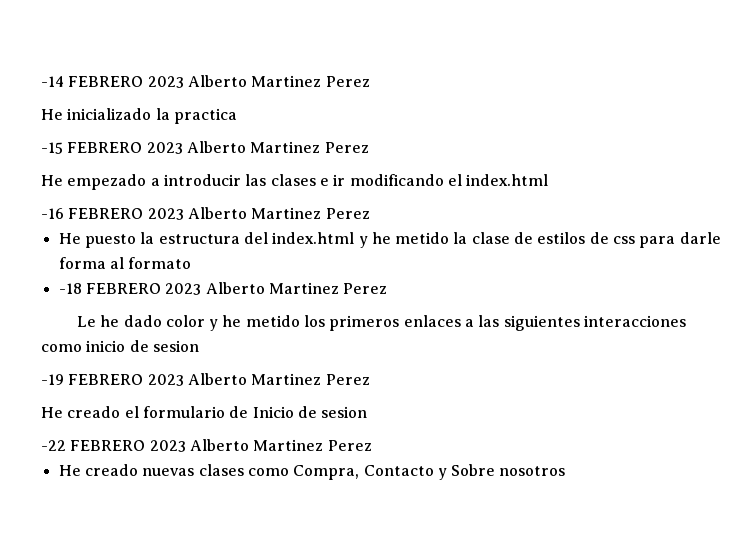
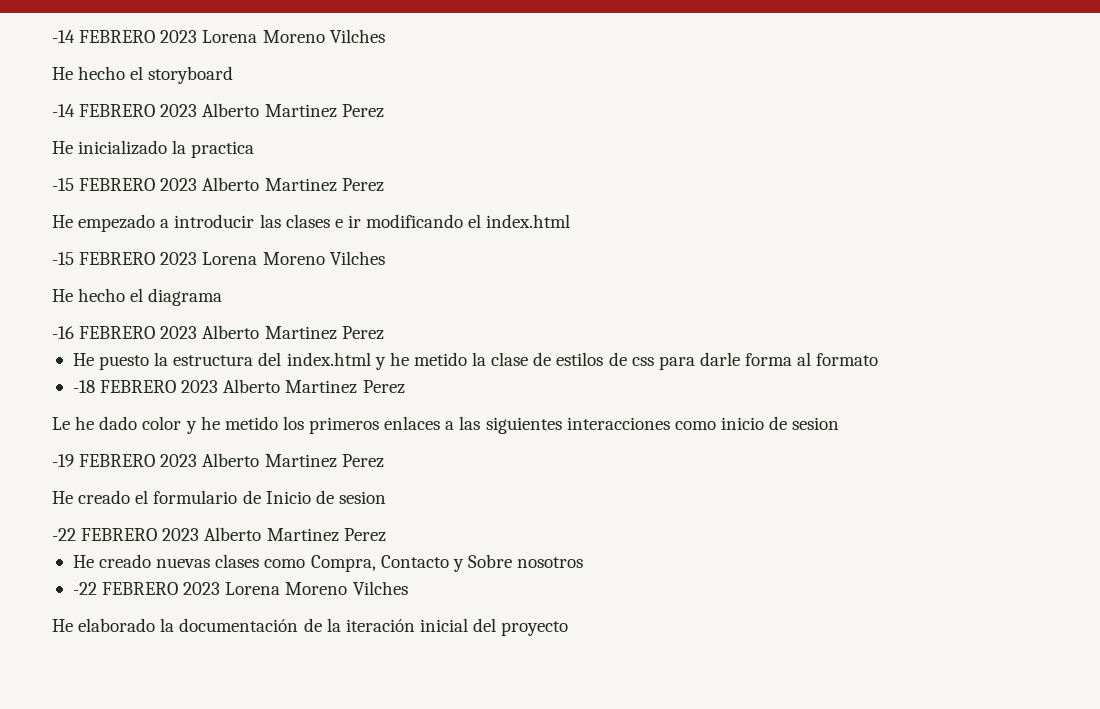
+ -14 FEBRERO 2023 Lorena Moreno Vilches
+ He hecho el storyboard
+ -15 FEBRERO 2023 Lorena Moreno Vilches
+ He hecho el diagrama
+ -22 FEBRERO 2023 Lorena Moreno Vilches
+ He elaborado la documentación de la iteración inicial del proyecto

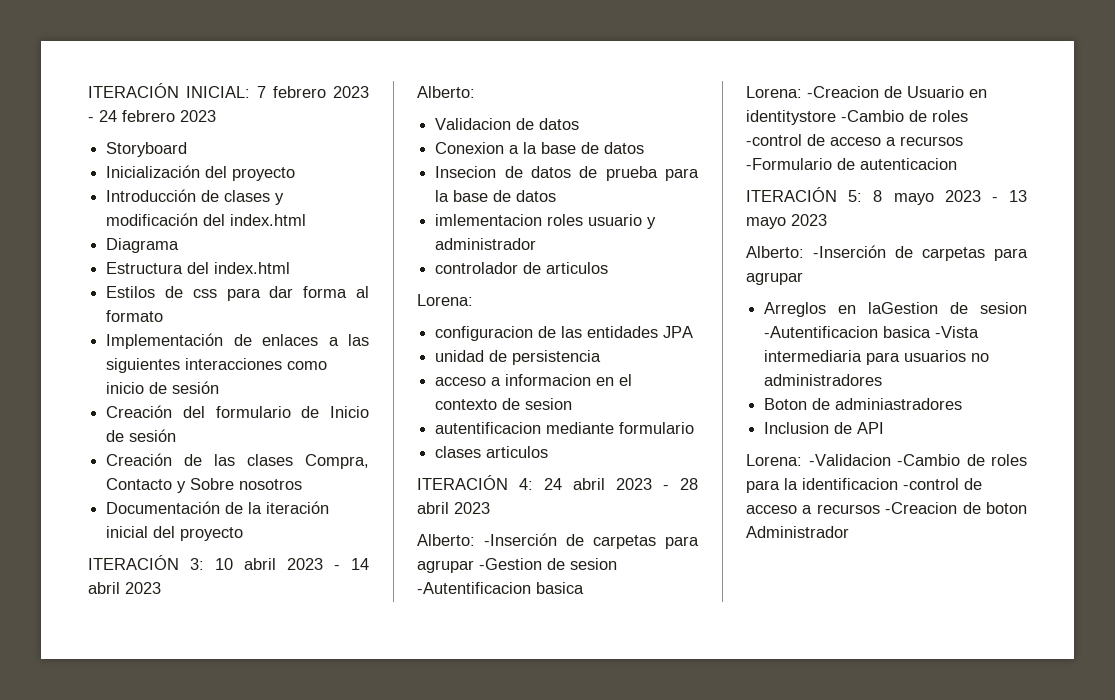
- -14 FEBRERO 2023 Lorena Moreno Vilches
- He hecho el storyboard
- -14 FEBRERO 2023 Alberto Martinez Perez
- He inicializado la practica
- -15 FEBRERO 2023 Alberto Martinez Perez
- He empezado a introducir las clases e ir modificando el index.html
- -15 FEBRERO 2023 Lorena Moreno Vilches
- He hecho el diagrama
- -16 FEBRERO 2023 Alberto Martinez Perez
- He puesto la estructura del index.html y he metido la clase de estilos de css para darle forma al formato
+ ITERACIÓN INICIAL: 7 febrero 2023 - 24 febrero 2023
+ Storyboard
+ Inicialización del proyecto
+ Introducción de clases y modificación del index.html
+ Diagrama
+ Estructura del index.html
+ Estilos de css para dar forma al formato
- -18 FEBRERO 2023 Alberto Martinez Perez
- Le he dado color y he metido los primeros enlaces a las siguientes interacciones como inicio de sesion
- -19 FEBRERO 2023 Alberto Martinez Perez
- He creado el formulario de Inicio de sesion
- -22 FEBRERO 2023 Alberto Martinez Perez
- He creado nuevas clases como Compra, Contacto y Sobre nosotros
+ Implementación de enlaces a las siguientes interacciones como inicio de sesión
+ Creación del formulario de Inicio de sesión
+ Creación de las clases Compra, Contacto y Sobre nosotros
- -22 FEBRERO 2023 Lorena Moreno Vilches
- He elaborado la documentación de la iteración inicial del proyecto
+ Documentación de la iteración inicial del proyecto
+ ITERACIÓN 3: 10 abril 2023 - 14 abril 2023
+ Alberto:
+ Validacion de datos
+ Conexion a la base de datos
+ Insecion de datos de prueba para la base de datos
+ imlementacion roles usuario y administrador
+ controlador de articulos
+ Lorena:
+ configuracion de las entidades JPA
+ unidad de persistencia
+ acceso a informacion en el contexto de sesion
+ autentificacion mediante formulario
+ clases articulos
+ ITERACIÓN 4: 24 abril 2023 - 28 abril 2023
+ Alberto: -Inserción de carpetas para agrupar -Gestion de sesion -Autentificacion basica
+ Lorena: -Creacion de Usuario en identitystore -Cambio de roles -control de acceso a recursos -Formulario de autenticacion
+ ITERACIÓN 5: 8 mayo 2023 - 13 mayo 2023
+ Alberto: -Inserción de carpetas para agrupar
+ Arreglos en laGestion de sesion -Autentificacion basica -Vista intermediaria para usuarios no administradores
+ Boton de adminiastradores
+ Inclusion de API
+ Lorena: -Validacion -Cambio de roles para la identificacion -control de acceso a recursos -Creacion de boton Administrador

